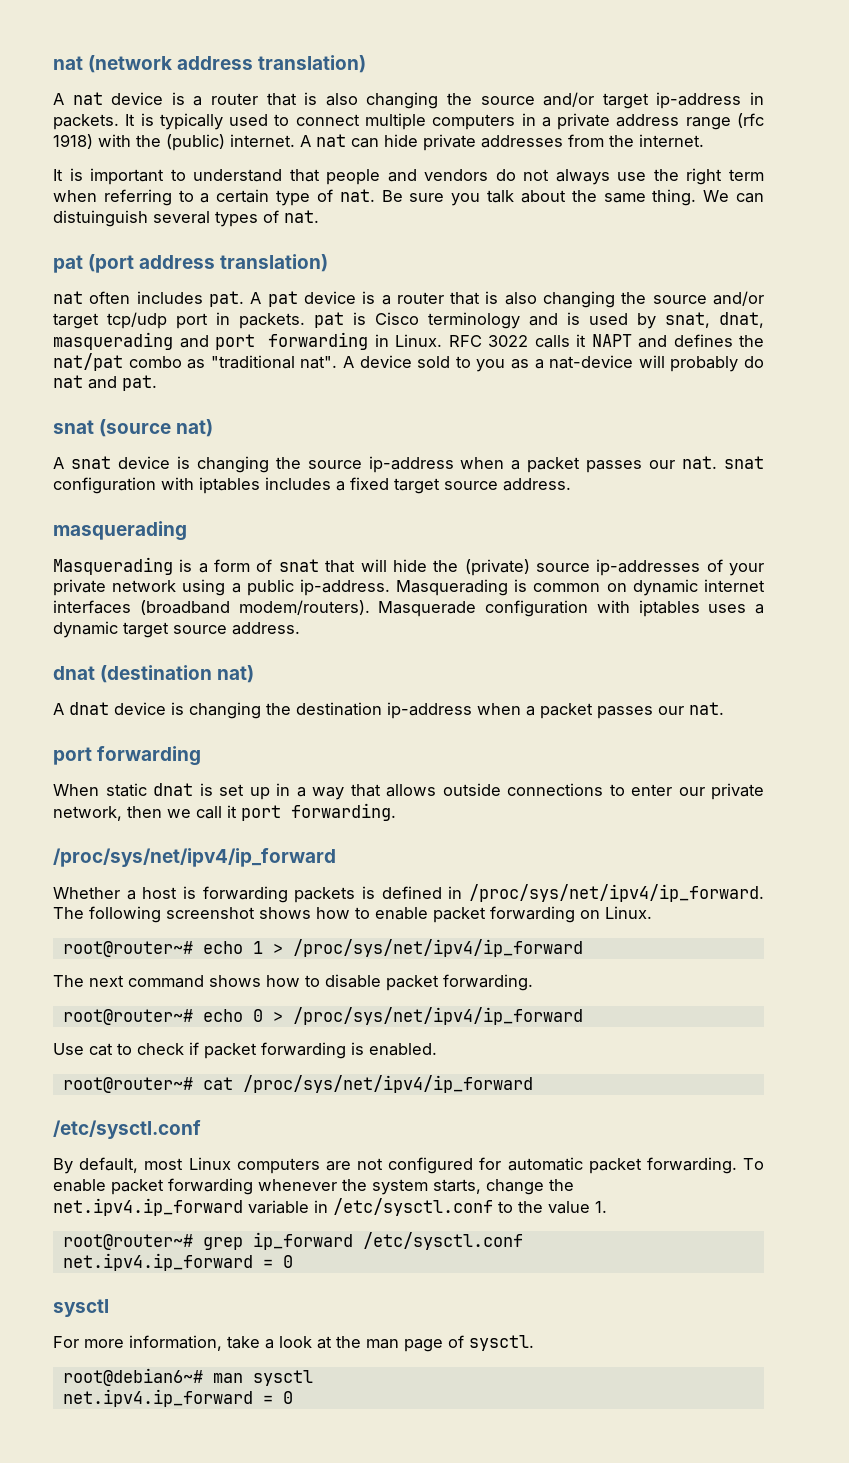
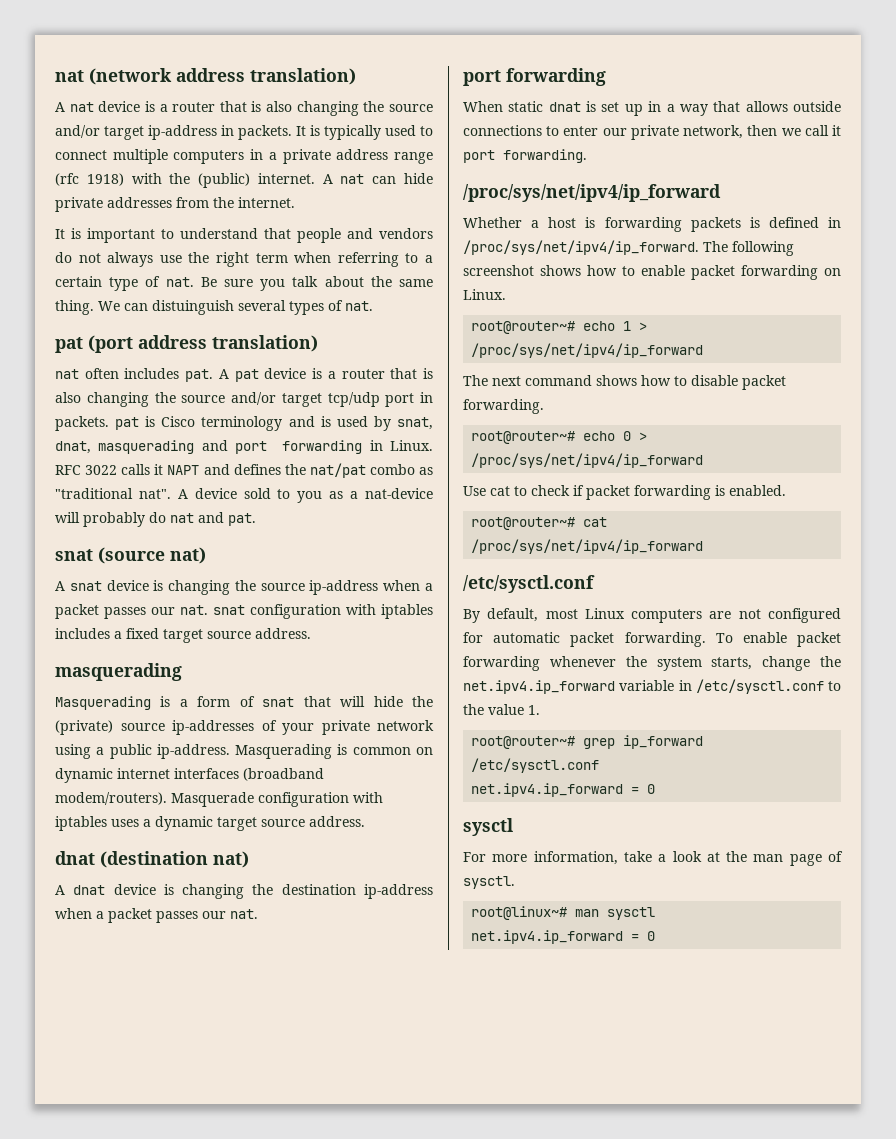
- root@debian6~# man sysctl
+ root@linux~# man sysctl

